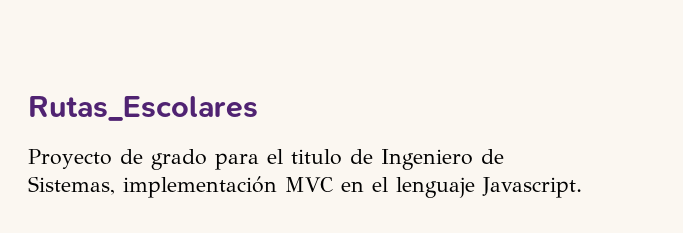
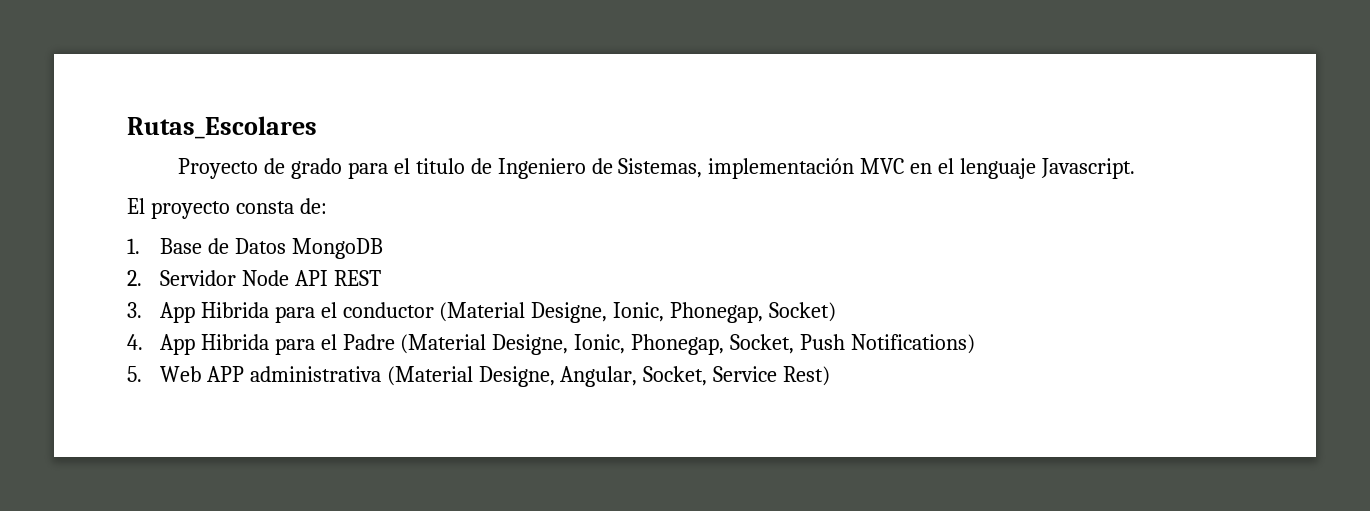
+ El proyecto consta de:
+ 1. Base de Datos MongoDB
+ 2. Servidor Node API REST
+ 3. App Hibrida para el conductor (Material Designe, Ionic, Phonegap, Socket)
+ 4. App Hibrida para el Padre (Material Designe, Ionic, Phonegap, Socket, Push Notifications)
+ 5. Web APP administrativa (Material Designe, Angular, Socket, Service Rest)

